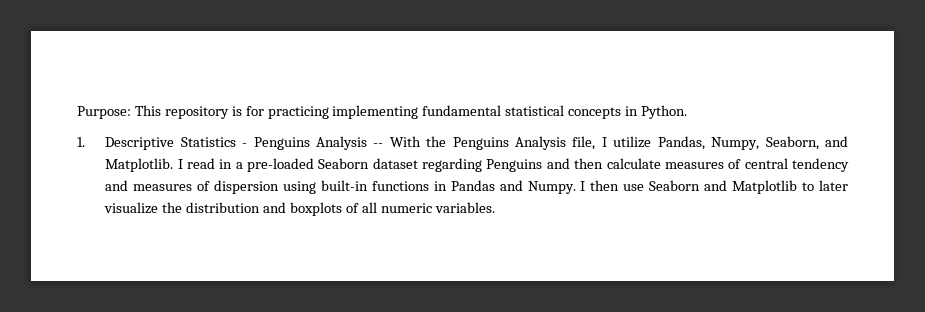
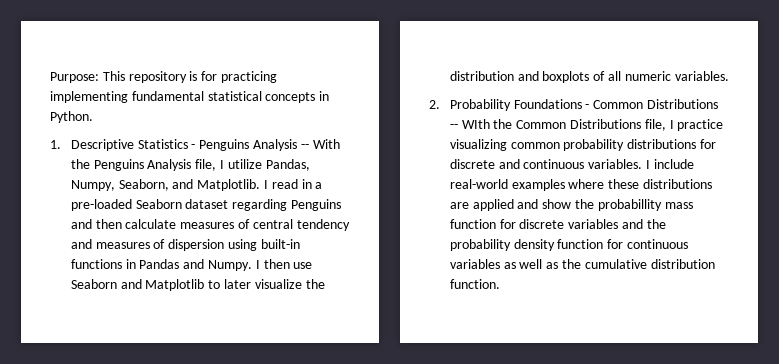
+ 2. Probability Foundations - Common Distributions -- WIth the Common Distributions file, I practice visualizing common probability distributions for discrete and continuous variables. I include real-world examples where these distributions are applied and show the probabillity mass function for discrete variables and the probability density function for continuous variables as well as the cumulative distribution function.

